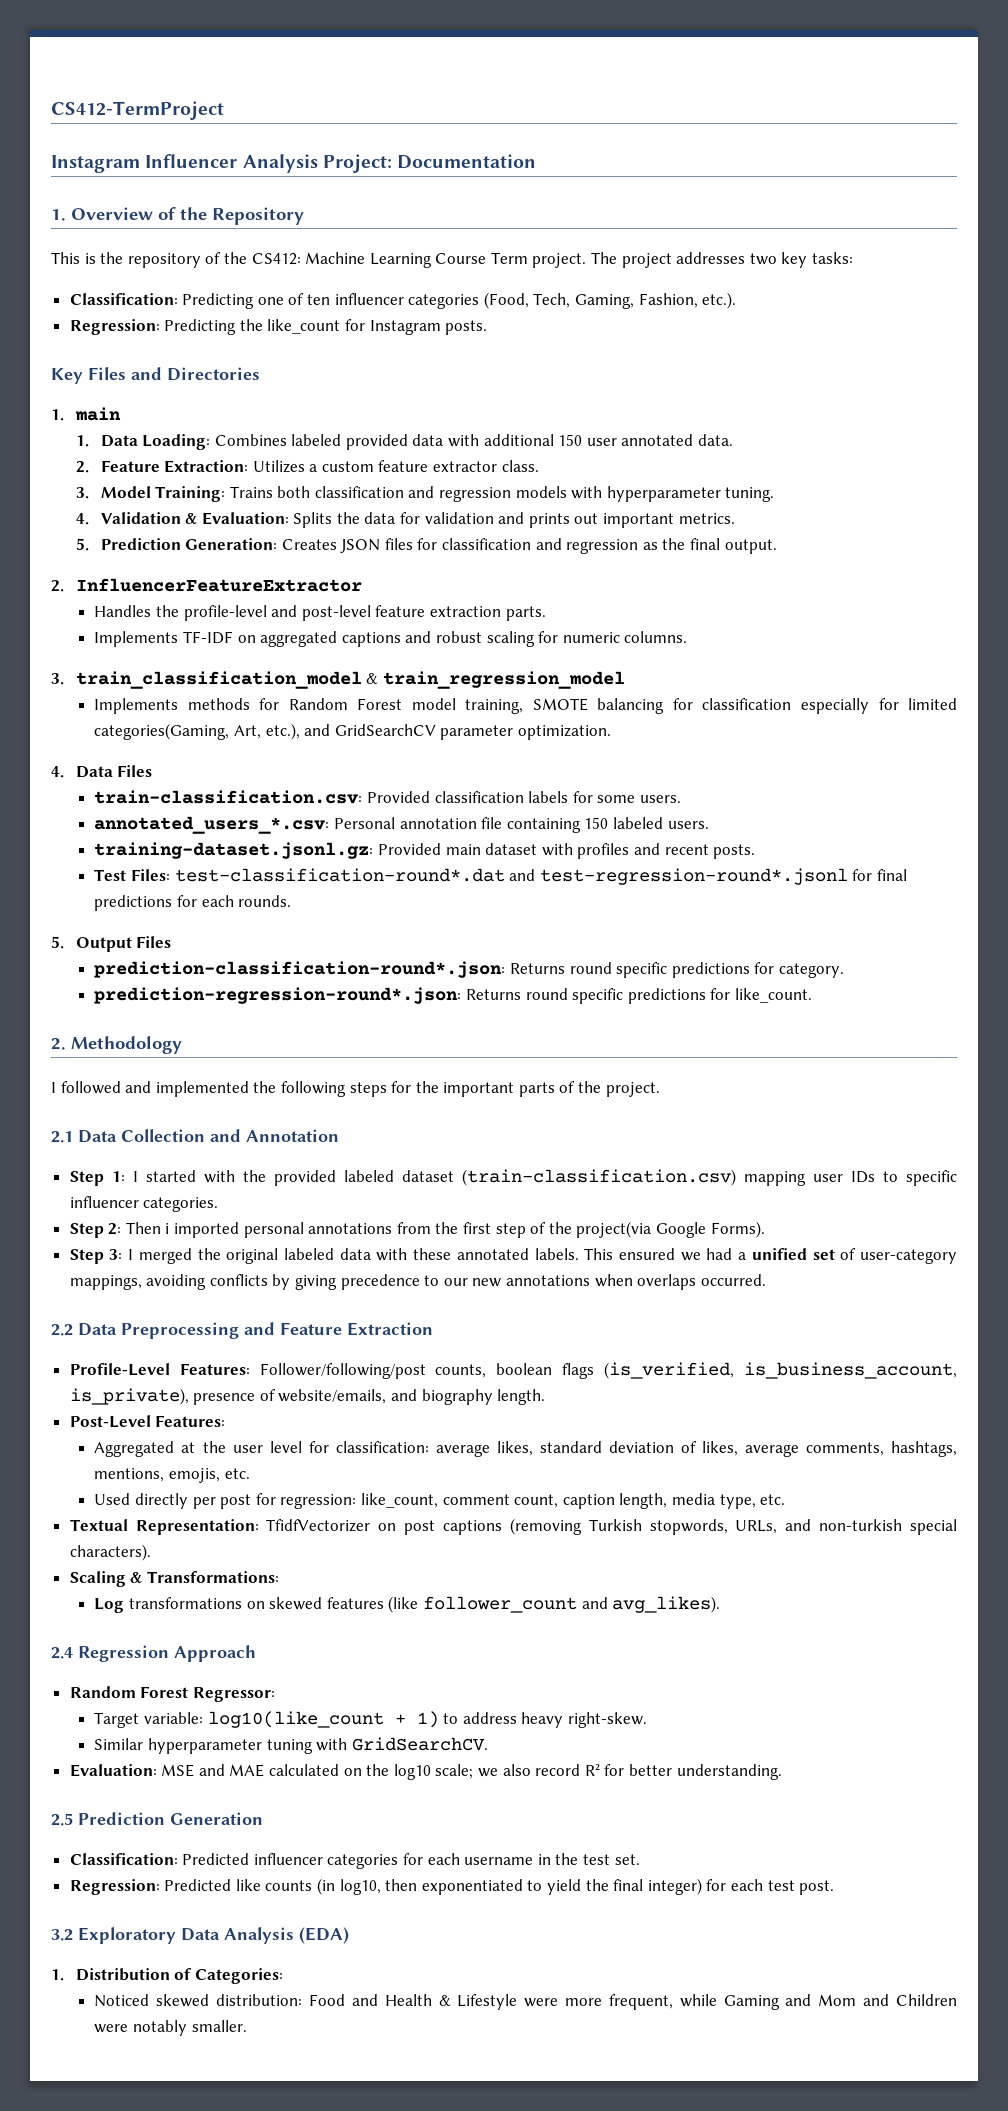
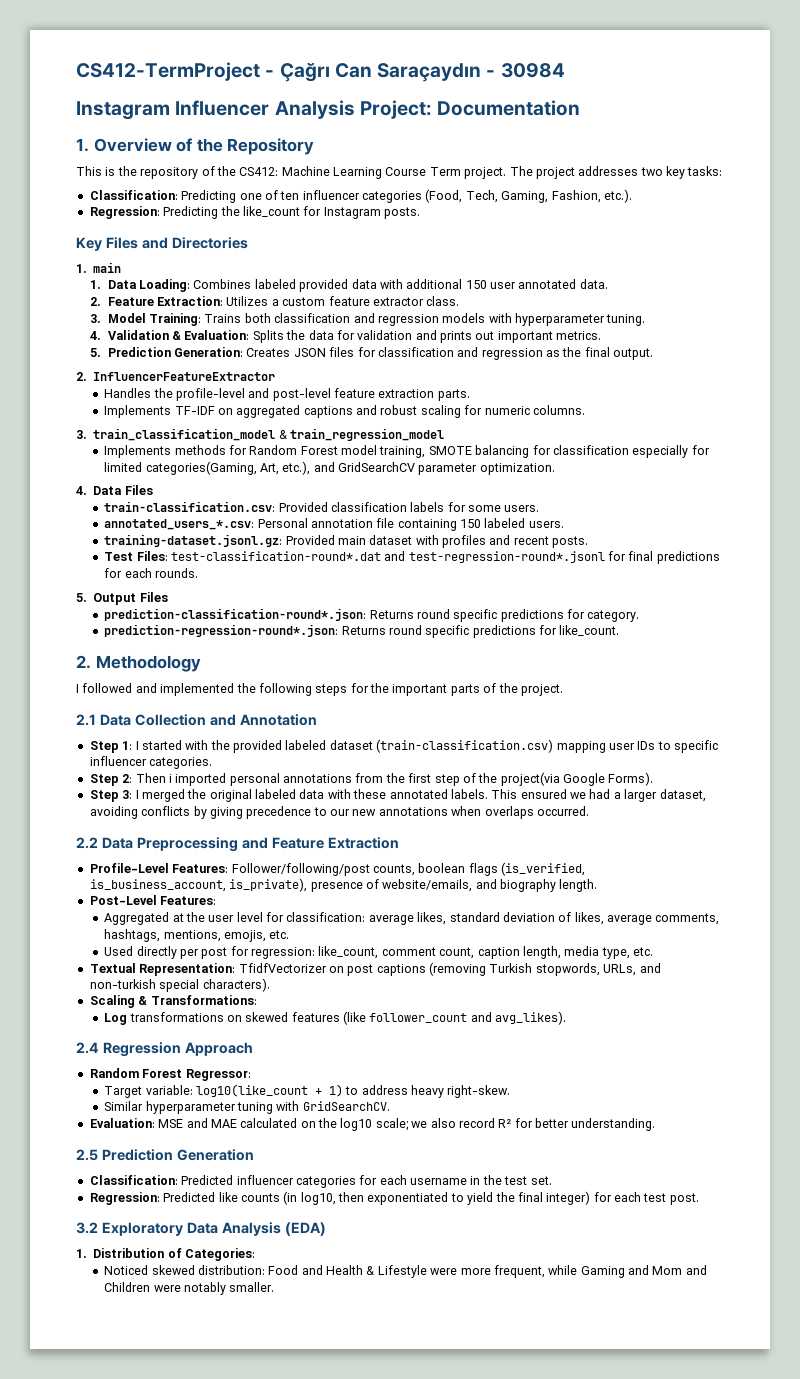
- CS412-TermProject
+ CS412-TermProject - Çağrı Can Saraçaydın - 30984
- This ensured we had a unified set of user-category mappings, avoiding conflicts by giving precedence to our new annotations when overlaps occurred.
+ This ensured we had a larger dataset, avoiding conflicts by giving precedence to our new annotations when overlaps occurred.

